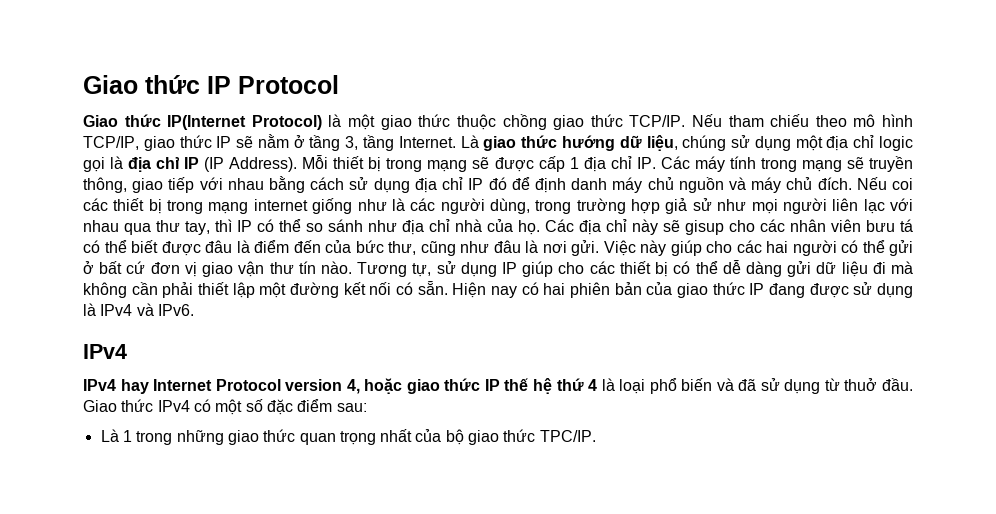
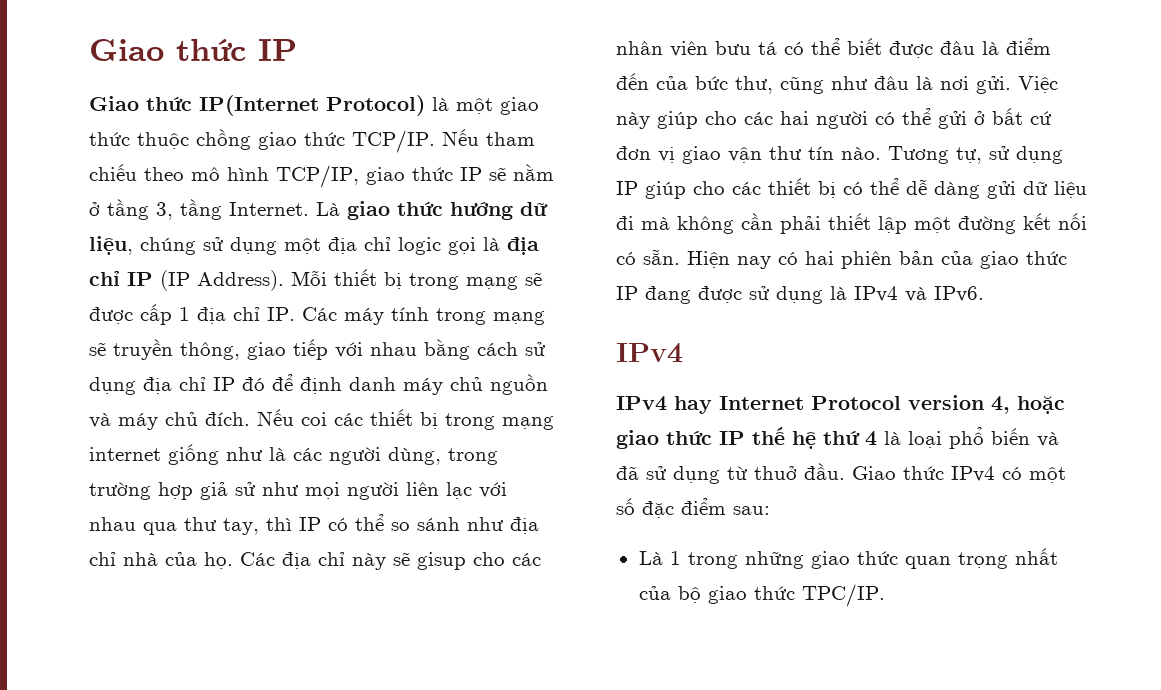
- Giao thức IP Protocol
+ Giao thức IP

